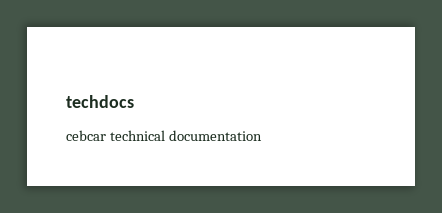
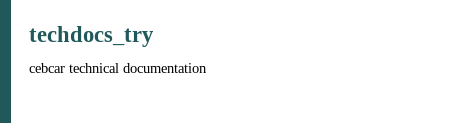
- techdocs
+ techdocs_try

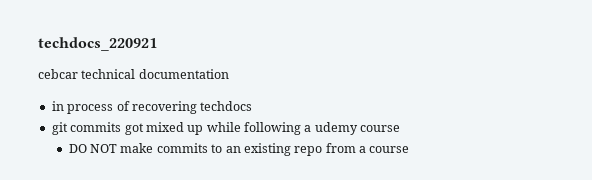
- techdocs_try
+ techdocs_220921
+ in process of recovering techdocs
+ git commits got mixed up while following a udemy course
+ DO NOT make commits to an existing repo from a course

